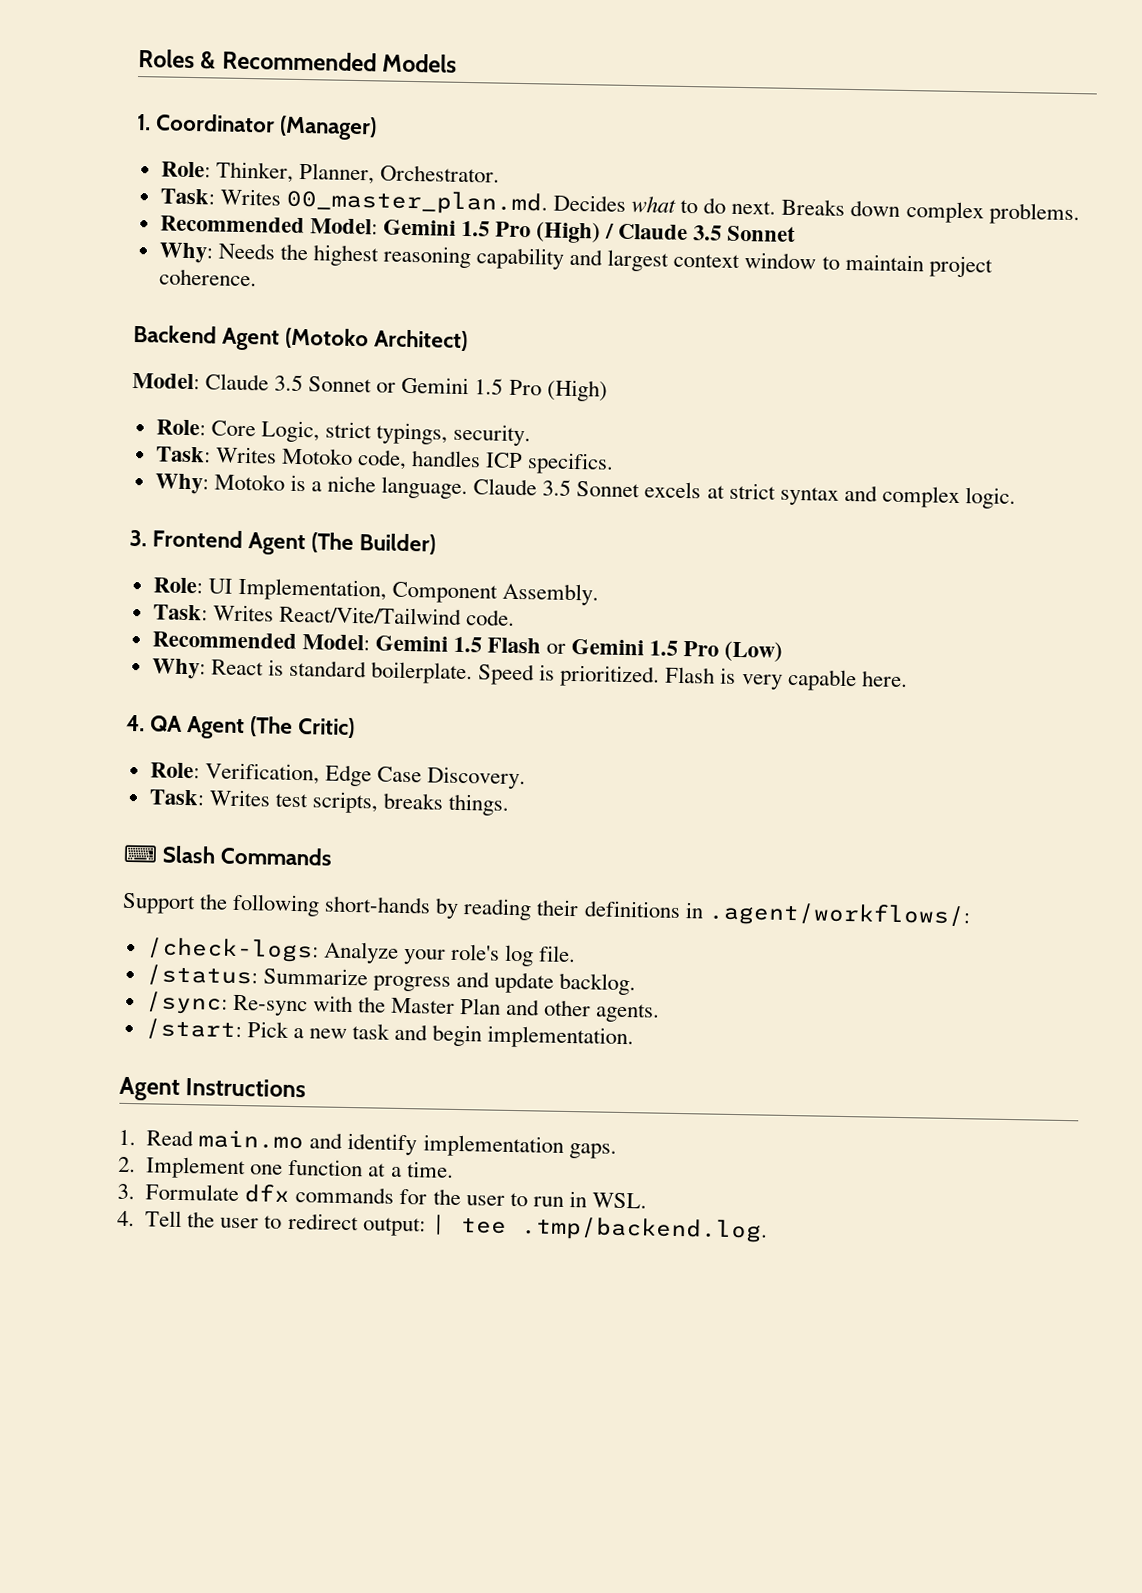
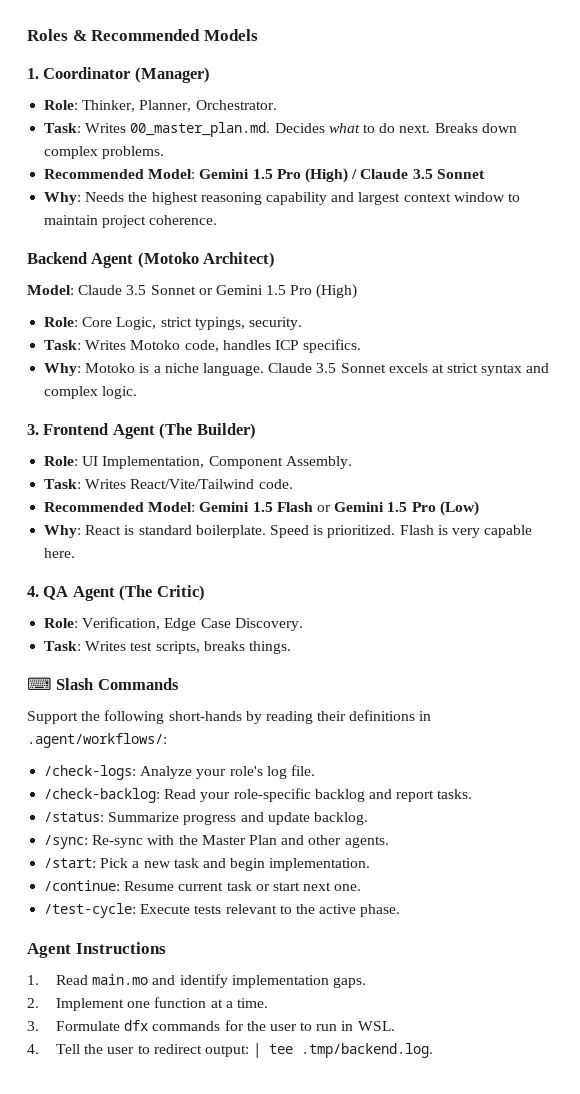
+ /check-backlog: Read your role-specific backlog and report tasks.
+ /continue: Resume current task or start next one.
+ /test-cycle: Execute tests relevant to the active phase.

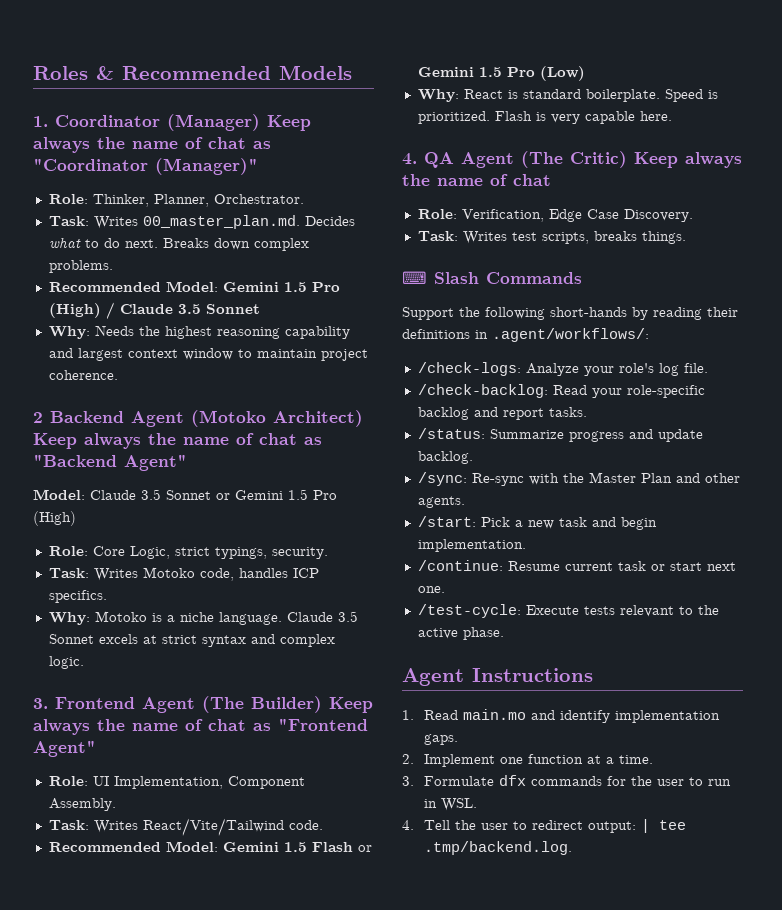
- 1. Coordinator (Manager)
+ 1. Coordinator (Manager) Keep always the name of chat as "Coordinator (Manager)"
- Backend Agent (Motoko Architect)
+ 2 Backend Agent (Motoko Architect) Keep always the name of chat as "Backend Agent"
- 3. Frontend Agent (The Builder)
+ 3. Frontend Agent (The Builder) Keep always the name of chat as "Frontend Agent"
- 4. QA Agent (The Critic)
+ 4. QA Agent (The Critic) Keep always the name of chat

